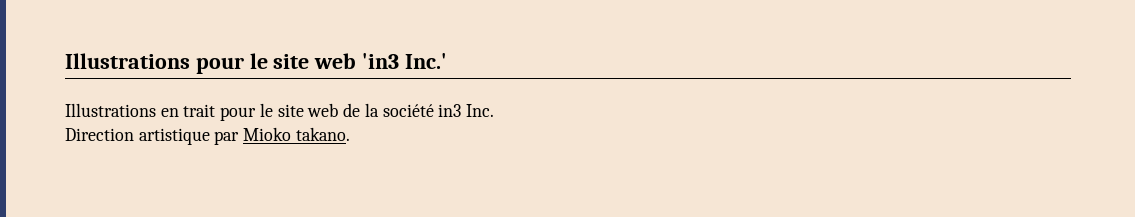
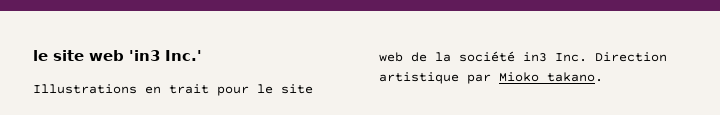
- Illustrations pour le site web 'in3 Inc.'
+ le site web 'in3 Inc.'
- Illustrations en trait pour le site web de la société in3 Inc.
- Direction artistique par Mioko takano.
+ Illustrations en trait pour le site web de la société in3 Inc. Direction artistique par Mioko takano.

